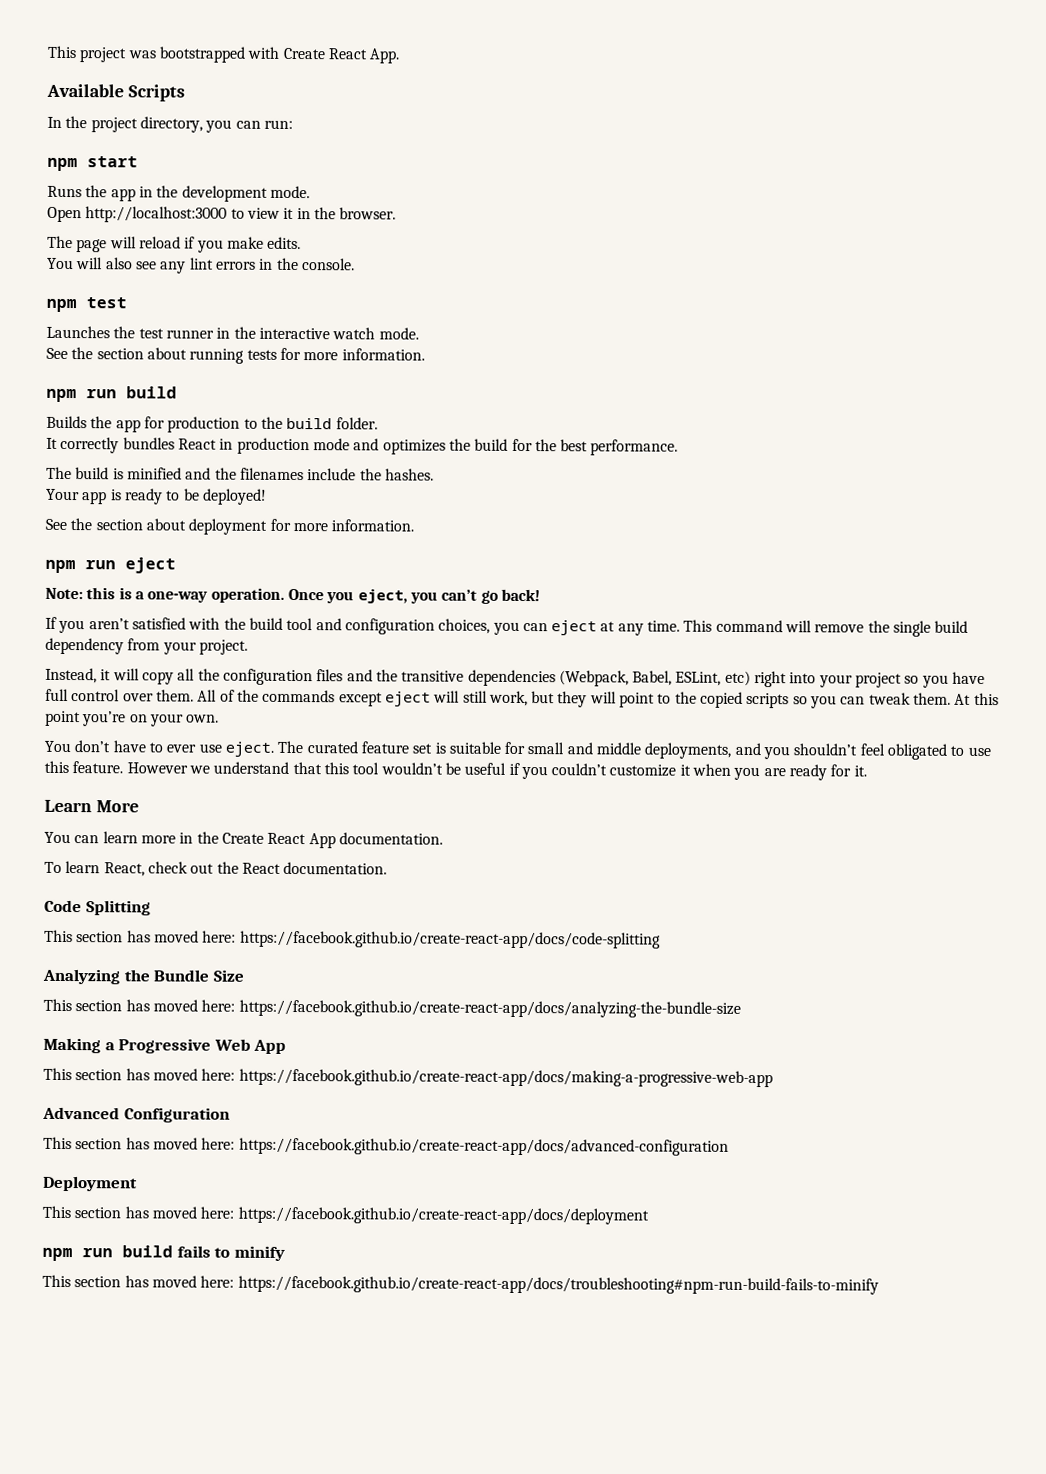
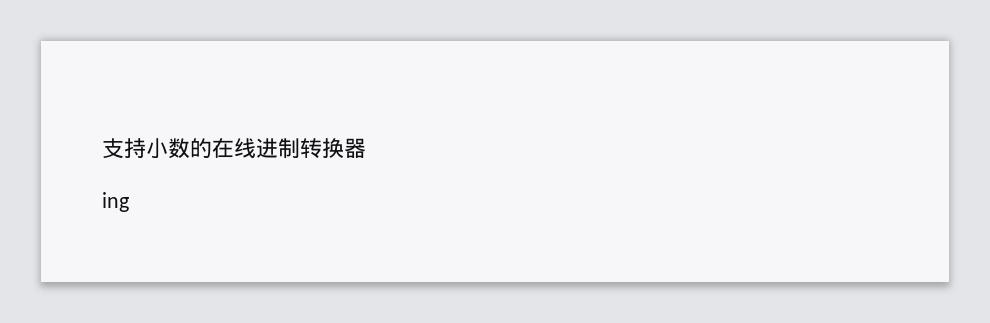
- This project was bootstrapped with Create React App.
- Available Scripts
- In the project directory, you can run:
- npm start
- Runs the app in the development mode.
- Open http://localhost:3000 to view it in the browser.
- The page will reload if you make edits.
- You will also see any lint errors in the console.
- npm test
- Launches the test runner in the interactive watch mode.
- See the section about running tests for more information.
- npm run build
- Builds the app for production to the build folder.
- It correctly bundles React in production mode and optimizes the build for the best performance.
- The build is minified and the filenames include the hashes.
- Your app is ready to be deployed!
- See the section about deployment for more information.
- npm run eject
- Note: this is a one-way operation. Once you eject, you can’t go back!
- If you aren’t satisfied with the build tool and configuration choices, you can eject at any time. This command will remove the single build dependency from your project.
- Instead, it will copy all the configuration files and the transitive dependencies (Webpack, Babel, ESLint, etc) right into your project so you have full control over them. All of the commands except eject will still work, but they will point to the copied scripts so you can tweak them. At this point you’re on your own.
- You don’t have to ever use eject. The curated feature set is suitable for small and middle deployments, and you shouldn’t feel obligated to use this feature. However we understand that this tool wouldn’t be useful if you couldn’t customize it when you are ready for it.
- Learn More
- You can learn more in the Create React App documentation.
- To learn React, check out the React documentation.
- Code Splitting
- This section has moved here: https://facebook.github.io/create-react-app/docs/code-splitting
- Analyzing the Bundle Size
- This section has moved here: https://facebook.github.io/create-react-app/docs/analyzing-the-bundle-size
- Making a Progressive Web App
- This section has moved here: https://facebook.github.io/create-react-app/docs/making-a-progressive-web-app
- Advanced Configuration
- This section has moved here: https://facebook.github.io/create-react-app/docs/advanced-configuration
- Deployment
- This section has moved here: https://facebook.github.io/create-react-app/docs/deployment
- npm run build fails to minify
- This section has moved here: https://facebook.github.io/create-react-app/docs/troubleshooting#npm-run-build-fails-to-minify
+ 支持小数的在线进制转换器
+ ing

